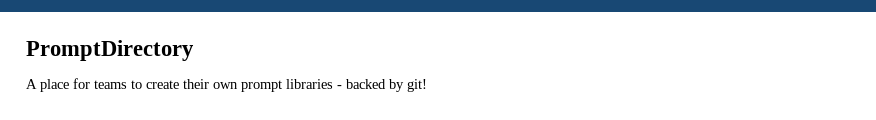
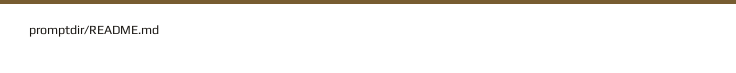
- PromptDirectory
- A place for teams to create their own prompt libraries - backed by git!
+ promptdir/README.md

